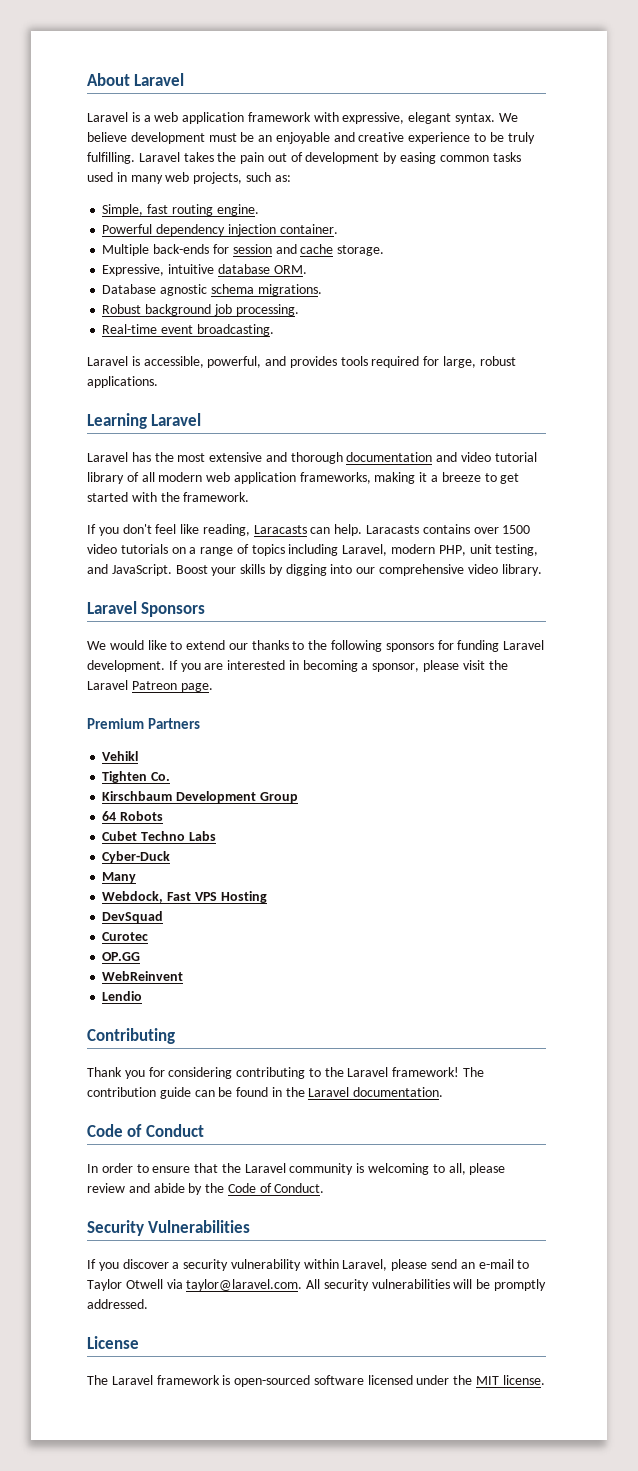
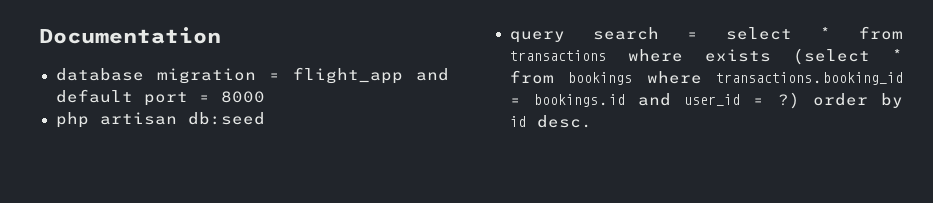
- About Laravel
- Laravel is a web application framework with expressive, elegant syntax. We believe development must be an enjoyable and creative experience to be truly fulfilling. Laravel takes the pain out of development by easing common tasks used in many web projects, such as:
- Simple, fast routing engine.
- Powerful dependency injection container.
- Multiple back-ends for session and cache storage.
- Expressive, intuitive database ORM.
- Database agnostic schema migrations.
- Robust background job processing.
- Real-time event broadcasting.
- Laravel is accessible, powerful, and provides tools required for large, robust applications.
- Learning Laravel
- Laravel has the most extensive and thorough documentation and video tutorial library of all modern web application frameworks, making it a breeze to get started with the framework.
- If you don't feel like reading, Laracasts can help. Laracasts contains over 1500 video tutorials on a range of topics including Laravel, modern PHP, unit testing, and JavaScript. Boost your skills by digging into our comprehensive video library.
- Laravel Sponsors
- We would like to extend our thanks to the following sponsors for funding Laravel development. If you are interested in becoming a sponsor, please visit the Laravel Patreon page.
- Premium Partners
- Vehikl
- Tighten Co.
- Kirschbaum Development Group
- 64 Robots
- Cubet Techno Labs
- Cyber-Duck
- Many
- Webdock, Fast VPS Hosting
- DevSquad
- Curotec
- OP.GG
- WebReinvent
- Lendio
- Contributing
- Thank you for considering contributing to the Laravel framework! The contribution guide can be found in the Laravel documentation.
- Code of Conduct
- In order to ensure that the Laravel community is welcoming to all, please review and abide by the Code of Conduct.
- Security Vulnerabilities
- If you discover a security vulnerability within Laravel, please send an e-mail to Taylor Otwell via taylor@laravel.com. All security vulnerabilities will be promptly addressed.
- License
- The Laravel framework is open-sourced software licensed under the MIT license.
+ Documentation
+ database migration = flight_app and default port = 8000
+ php artisan db:seed
+ query search = select * from transactions where exists (select * from bookings where transactions.booking_id = bookings.id and user_id = ?) order by id desc.

